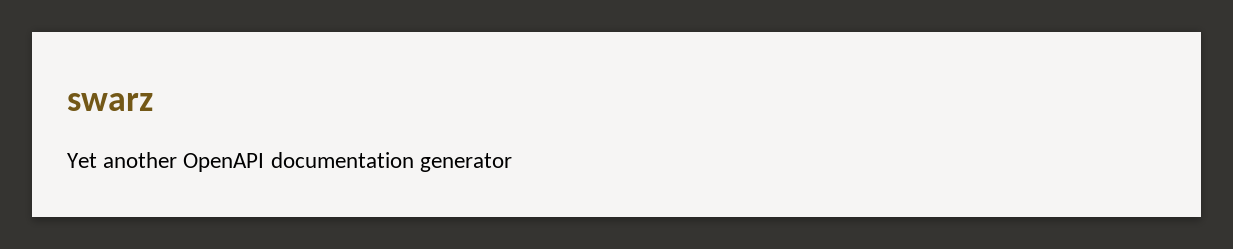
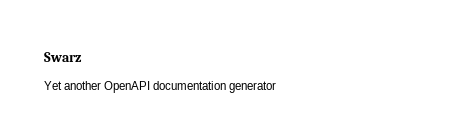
- swarz
+ Swarz

